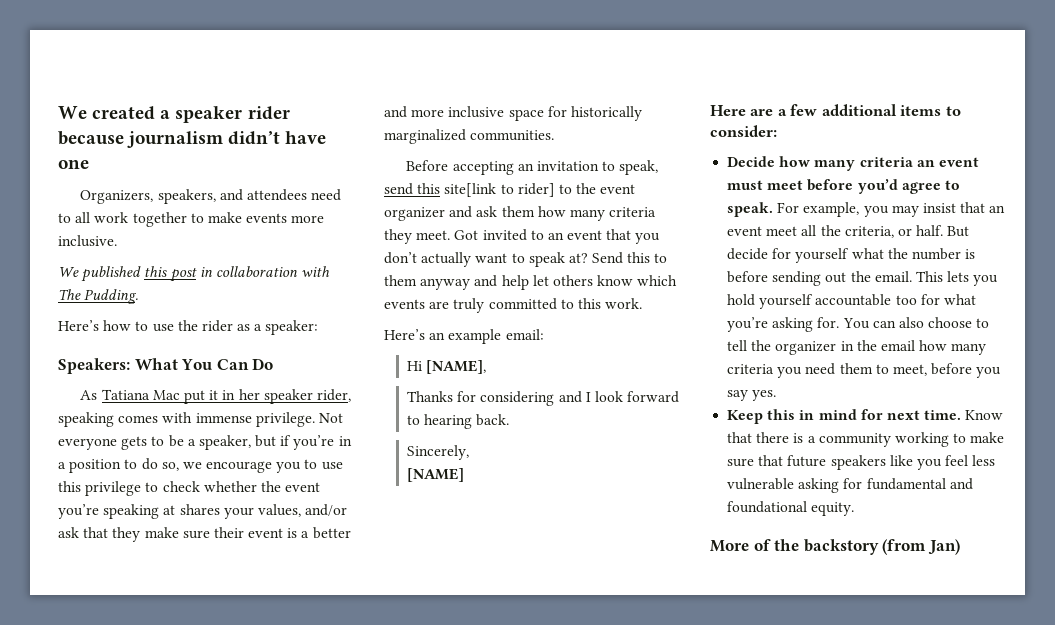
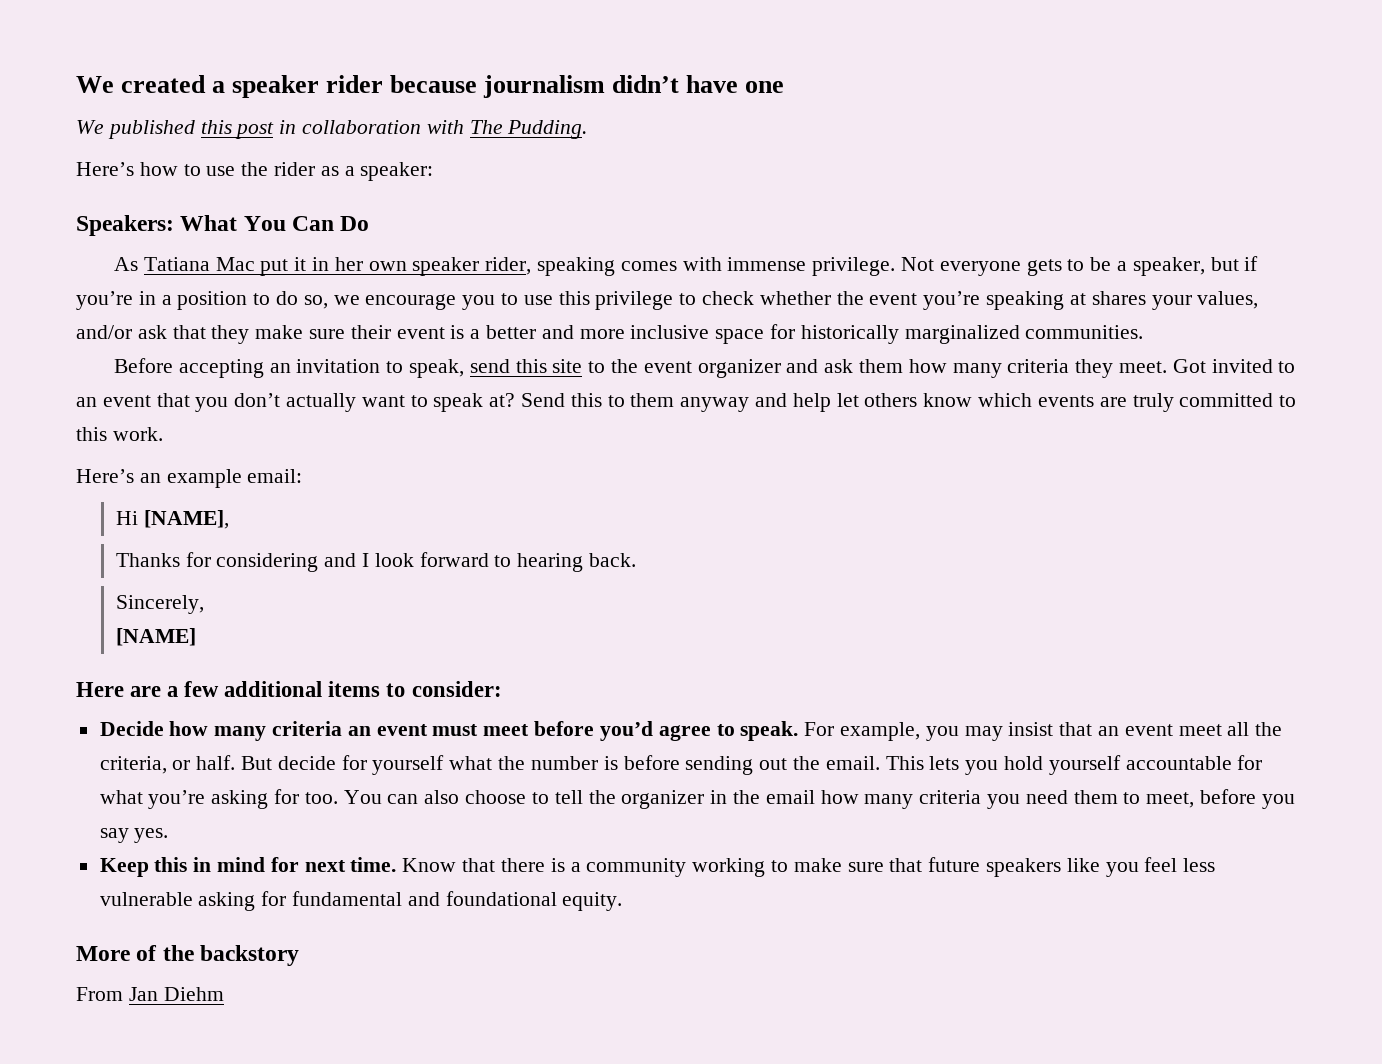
- Organizers, speakers, and attendees need to all work together to make events more inclusive.
- As Tatiana Mac put it in her speaker rider, speaking comes with immense privilege.
+ As Tatiana Mac put it in her own speaker rider, speaking comes with immense privilege.
- Before accepting an invitation to speak, send this site[link to rider] to the event organizer and ask them how many criteria they meet.
+ Before accepting an invitation to speak, send this site to the event organizer and ask them how many criteria they meet.
- This lets you hold yourself accountable too for what you’re asking for.
+ This lets you hold yourself accountable for what you’re asking for too.
- More of the backstory (from Jan)
+ More of the backstory
+ From Jan Diehm

